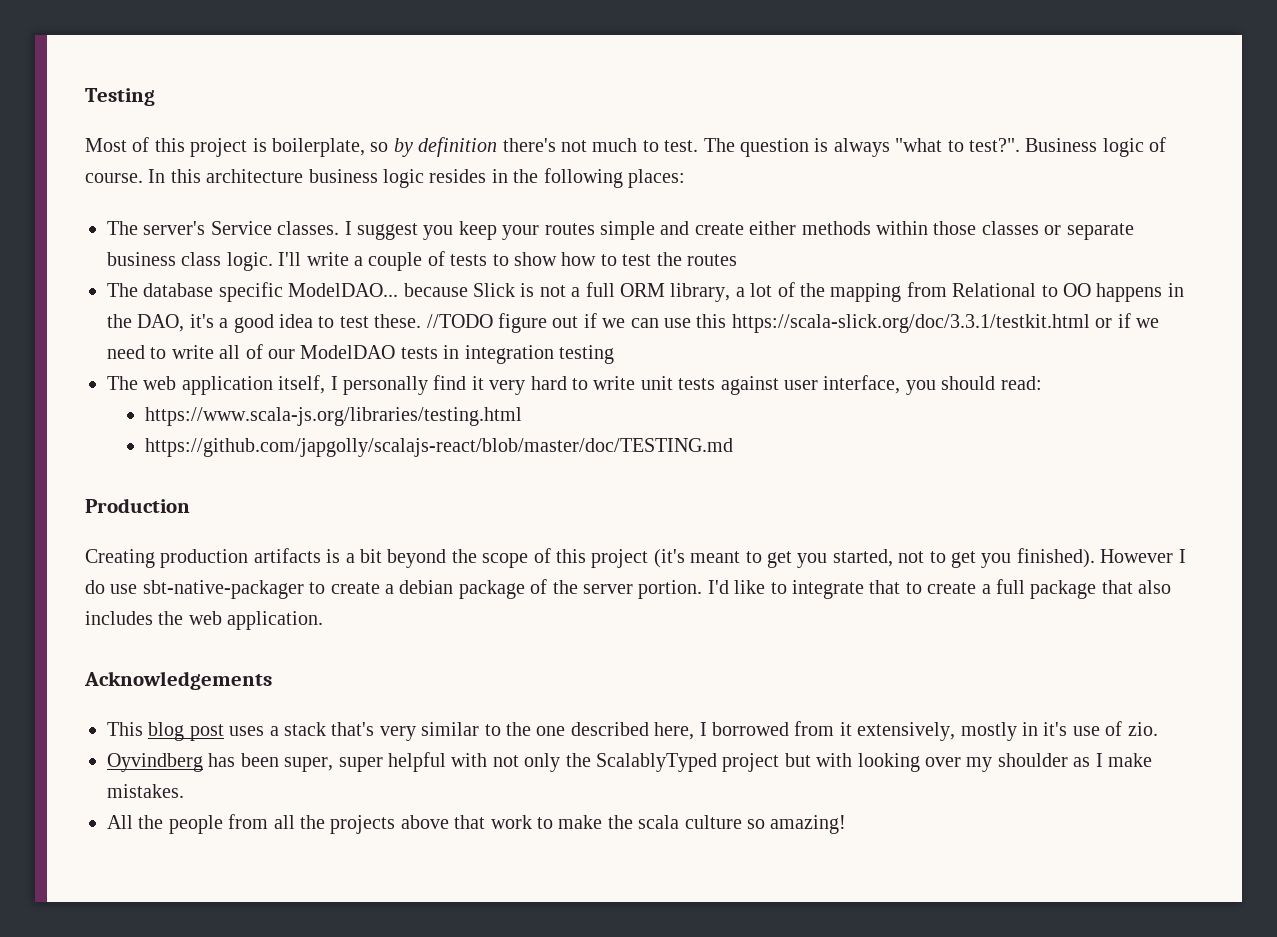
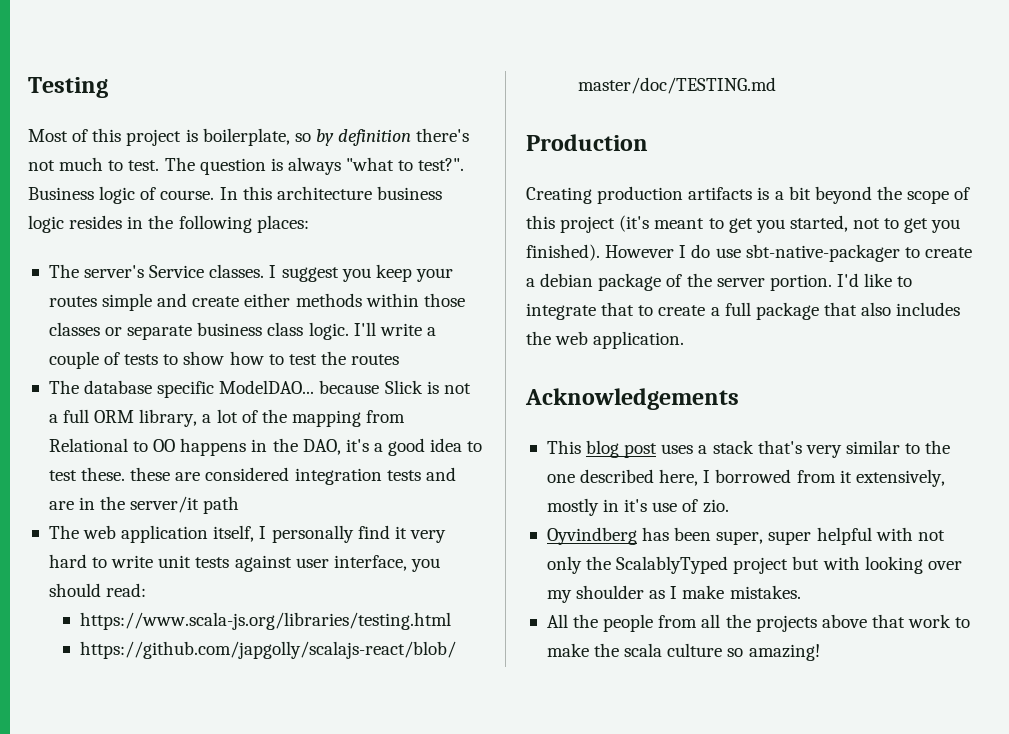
- The database specific ModelDAO... because Slick is not a full ORM library, a lot of the mapping from Relational to OO happens in the DAO, it's a good idea to test these. //TODO figure out if we can use this https://scala-slick.org/doc/3.3.1/testkit.html or if we need to write all of our ModelDAO tests in integration testing
+ The database specific ModelDAO... because Slick is not a full ORM library, a lot of the mapping from Relational to OO happens in the DAO, it's a good idea to test these. these are considered integration tests and are in the server/it path

